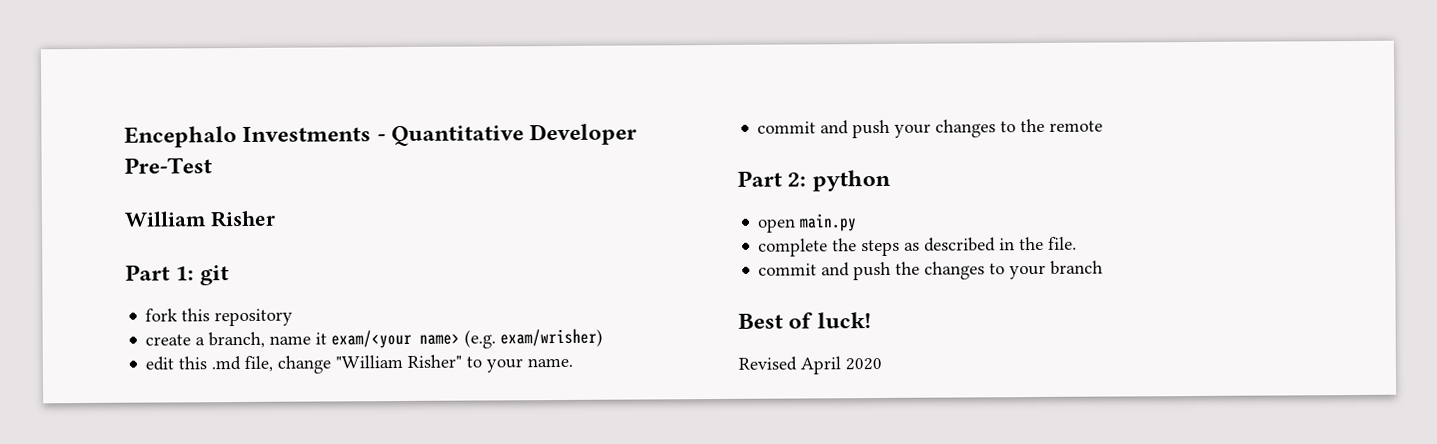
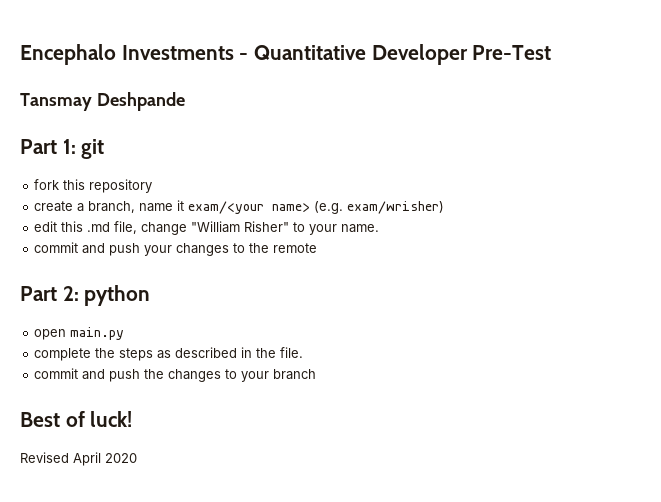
- William Risher
+ Tansmay Deshpande

